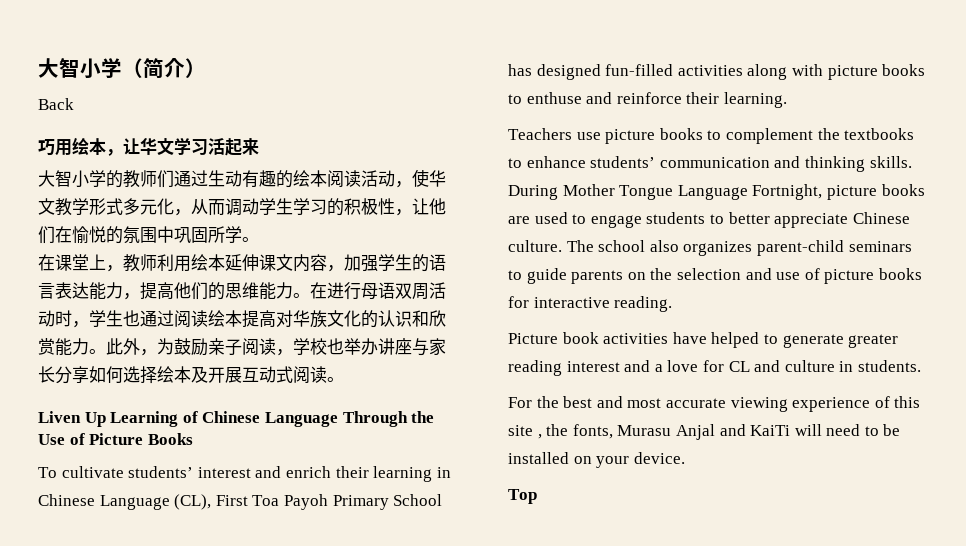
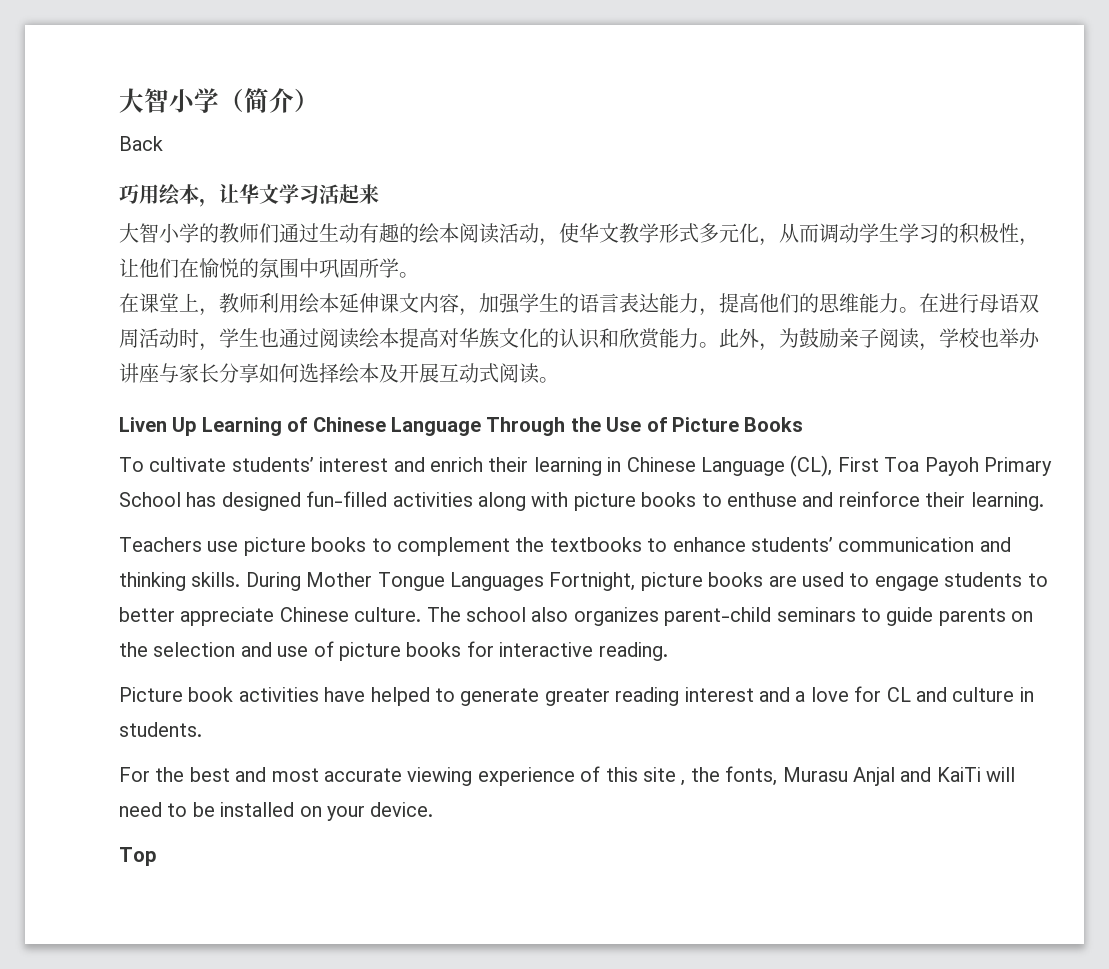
- During Mother Tongue Language Fortnight, picture books are used to engage students to better appreciate Chinese culture.
+ During Mother Tongue Languages Fortnight, picture books are used to engage students to better appreciate Chinese culture.

